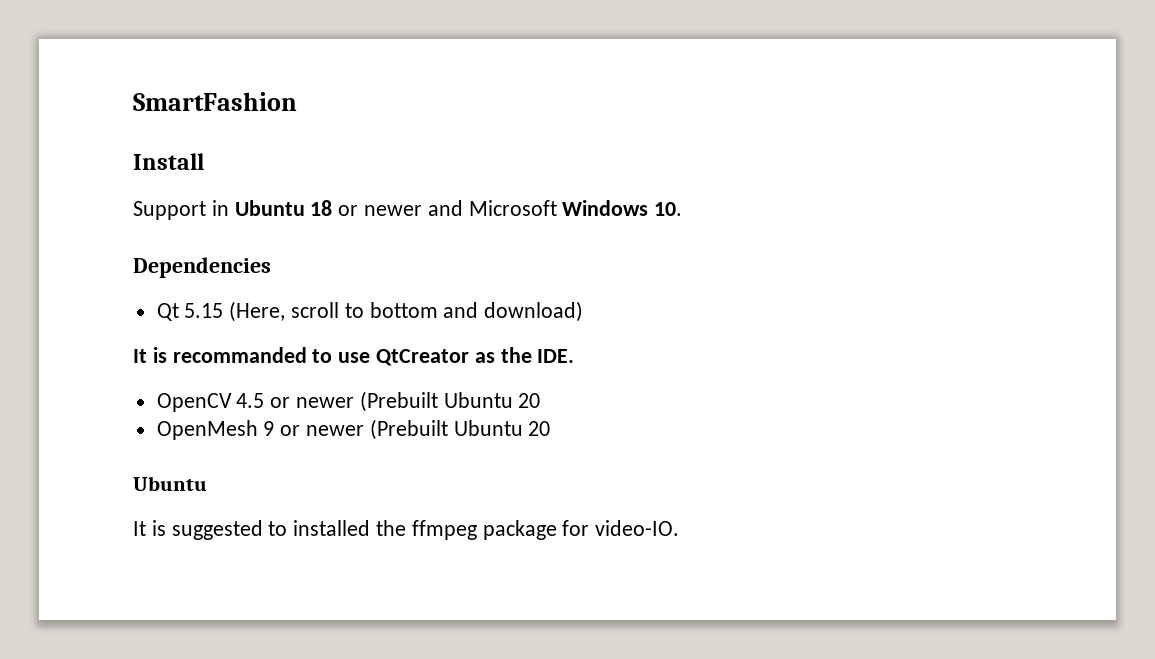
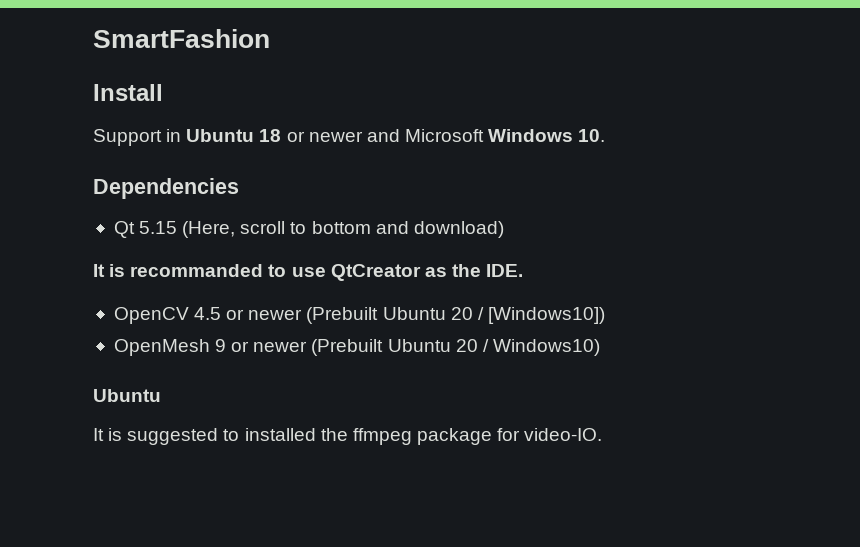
- OpenCV 4.5 or newer (Prebuilt Ubuntu 20
+ OpenCV 4.5 or newer (Prebuilt Ubuntu 20 / [Windows10])
- OpenMesh 9 or newer (Prebuilt Ubuntu 20
+ OpenMesh 9 or newer (Prebuilt Ubuntu 20 / Windows10)

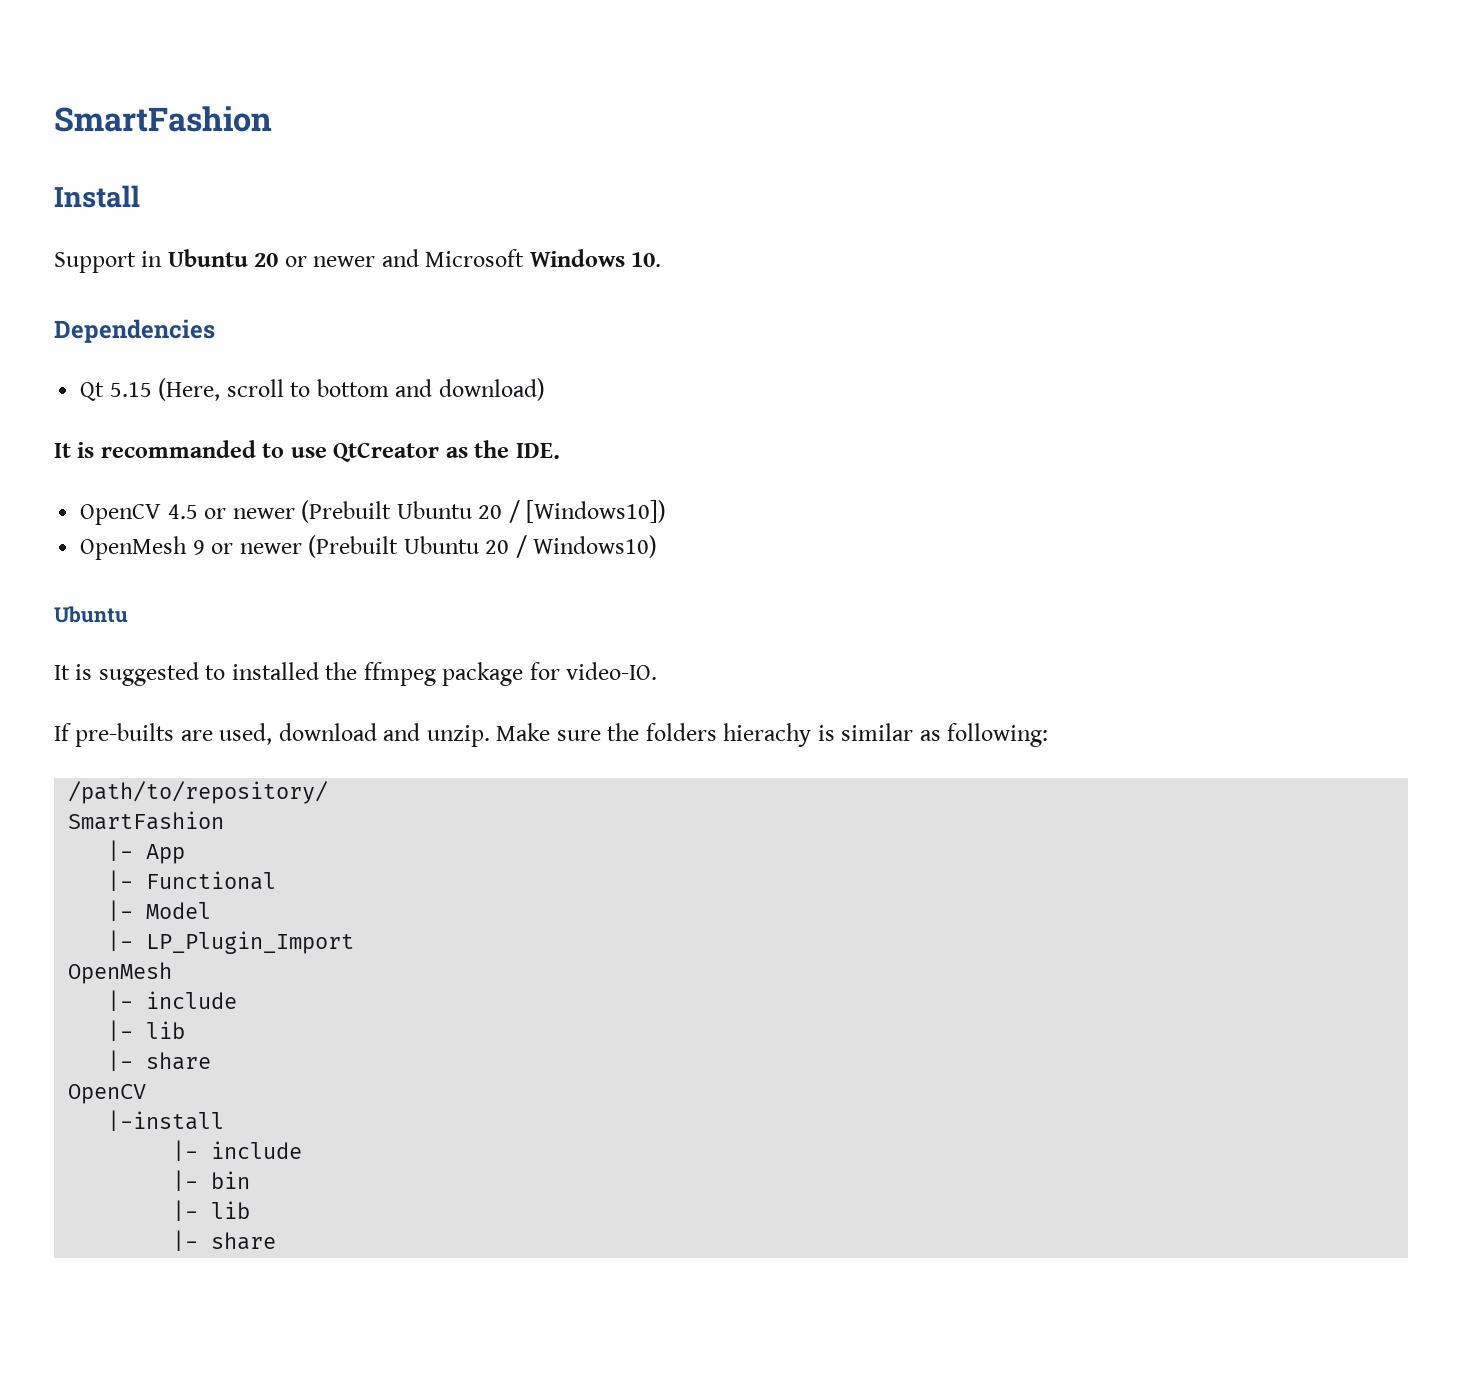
- Support in Ubuntu 18 or newer and Microsoft Windows 10.
+ Support in Ubuntu 20 or newer and Microsoft Windows 10.
+ If pre-builts are used, download and unzip. Make sure the folders hierachy is similar as following:
+ /path/to/repository/
+ SmartFashion
+ |- App
+ |- Functional
+ |- Model
+ |- LP_Plugin_Import
+ OpenMesh
+ |- include
+ |- lib
+ |- share
+ OpenCV
+ |-install
+ |- include
+ |- bin
+ |- lib
+ |- share

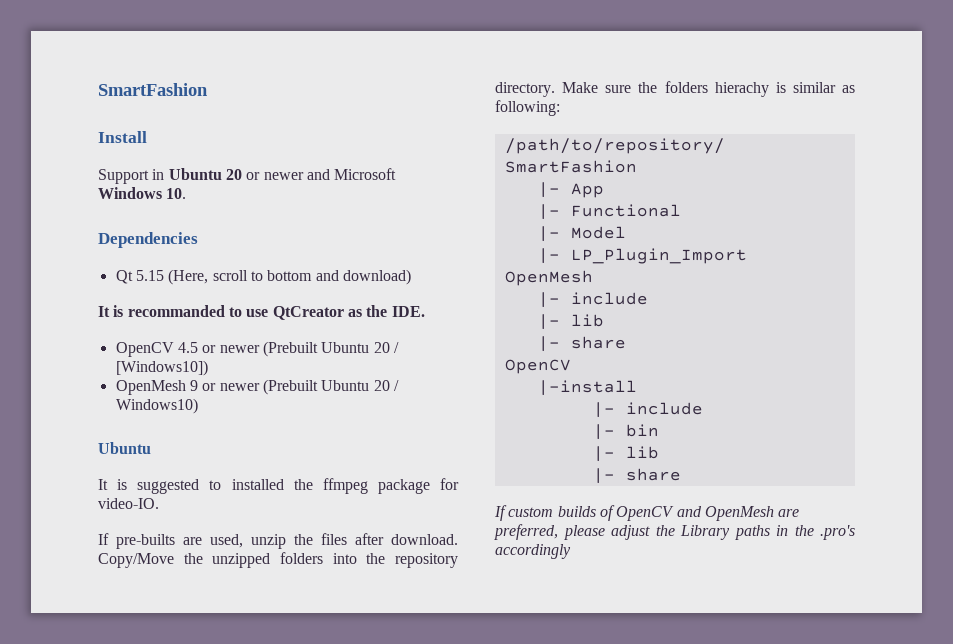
- If pre-builts are used, download and unzip.
+ If pre-builts are used, unzip the files after download. Copy/Move the unzipped folders into the repository directory.
+ If custom builds of OpenCV and OpenMesh are preferred, please adjust the Library paths in the .pro's accordingly

